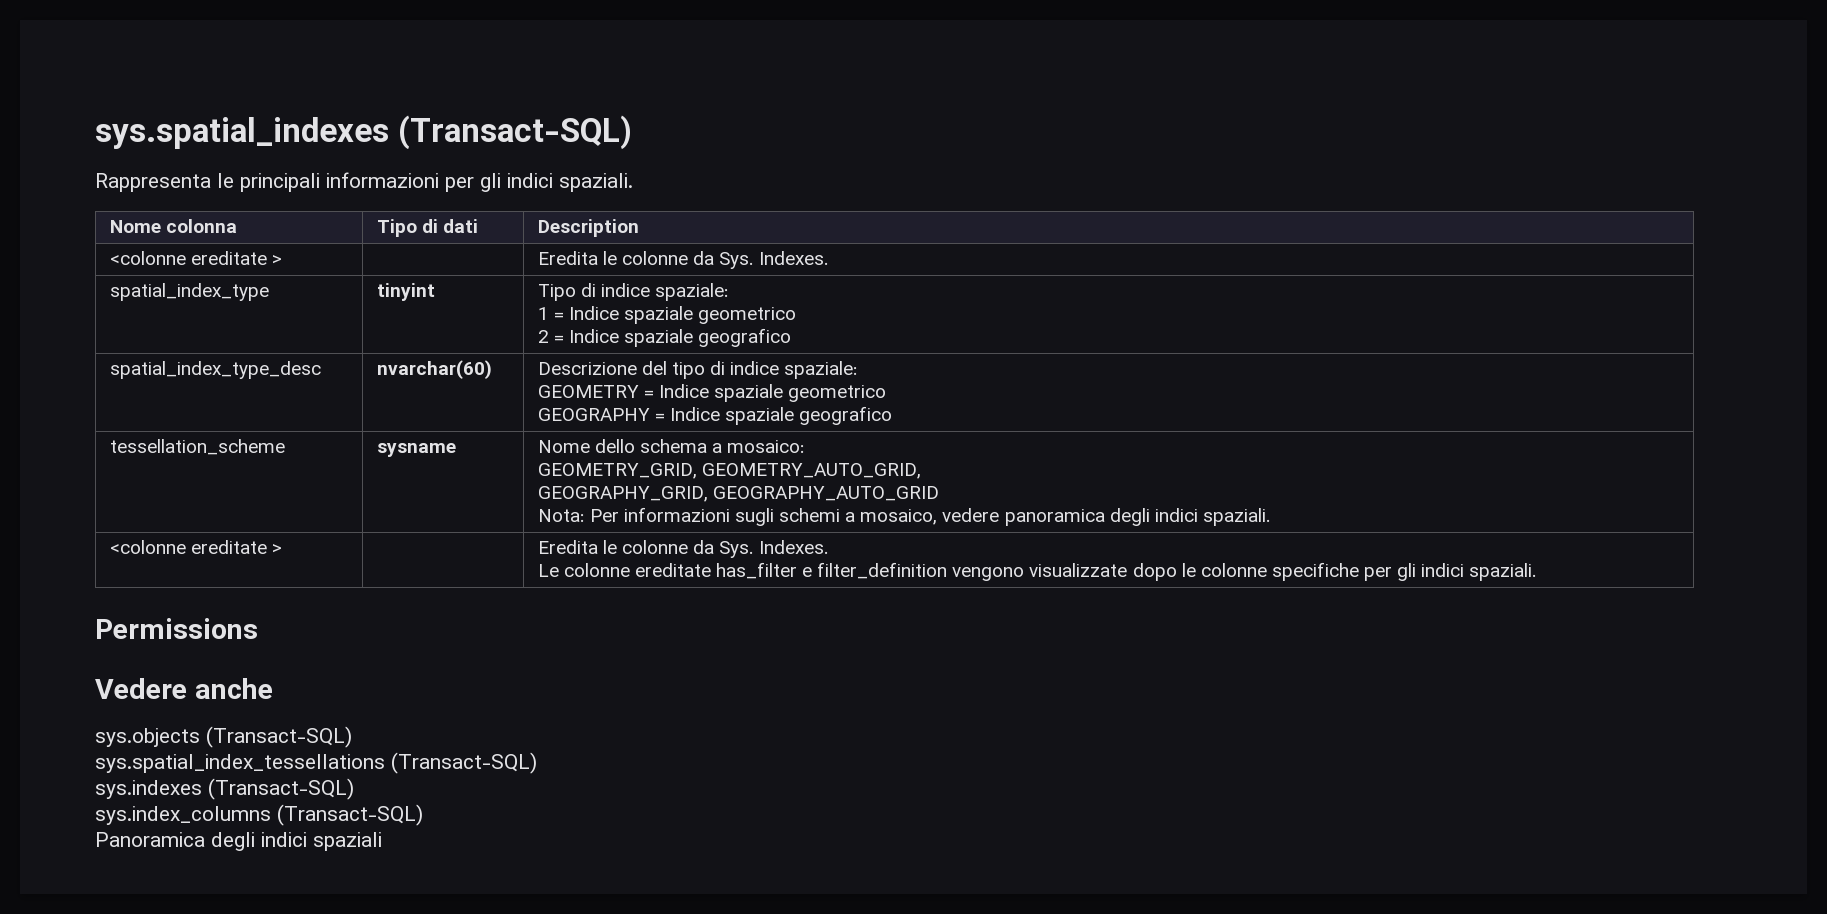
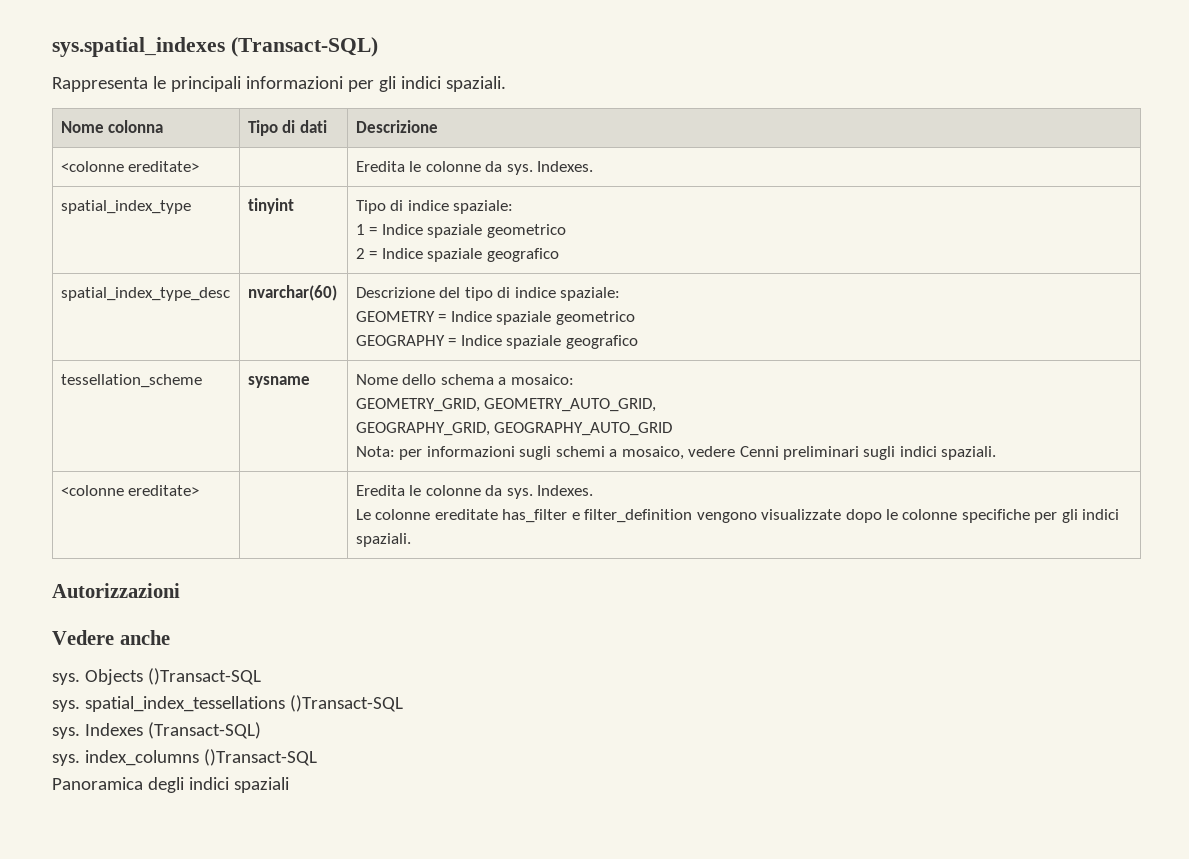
- Nome colonna | Tipo di dati | Description
- <colonne ereditate > | | Eredita le colonne da Sys. Indexes.
+ Nome colonna | Tipo di dati | Descrizione
+ <colonne ereditate> | | Eredita le colonne da sys. Indexes.
  tessellation_scheme | sysname | Nome dello schema a mosaico:
  GEOMETRY_GRID, GEOMETRY_AUTO_GRID,
  GEOGRAPHY_GRID, GEOGRAPHY_AUTO_GRID
- Nota: Per informazioni sugli schemi a mosaico, vedere panoramica degli indici spaziali.
- <colonne ereditate > | | Eredita le colonne da Sys. Indexes.
+ Nota: per informazioni sugli schemi a mosaico, vedere Cenni preliminari sugli indici spaziali.
+ <colonne ereditate> | | Eredita le colonne da sys. Indexes.
- Permissions
+ Autorizzazioni
- sys.objects (Transact-SQL)
- sys.spatial_index_tessellations (Transact-SQL)
- sys.indexes (Transact-SQL)
- sys.index_columns (Transact-SQL)
+ sys. Objects ()Transact-SQL
+ sys. spatial_index_tessellations ()Transact-SQL
+ sys. Indexes (Transact-SQL)
+ sys. index_columns ()Transact-SQL

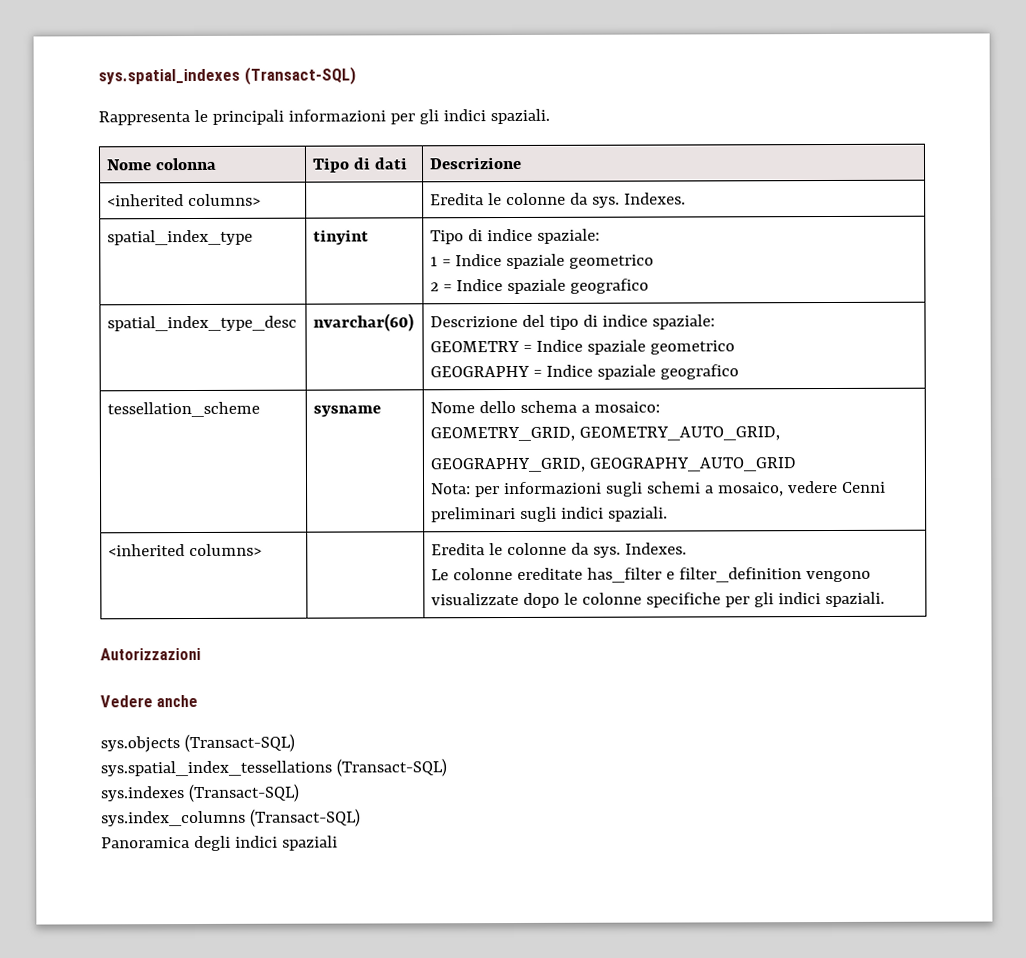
  Nome colonna | Tipo di dati | Descrizione
- <colonne ereditate> | | Eredita le colonne da sys. Indexes.
+ <inherited columns> | | Eredita le colonne da sys. Indexes.
  tessellation_scheme | sysname | Nome dello schema a mosaico:
  GEOMETRY_GRID, GEOMETRY_AUTO_GRID,
  GEOGRAPHY_GRID, GEOGRAPHY_AUTO_GRID
  Nota: per informazioni sugli schemi a mosaico, vedere Cenni preliminari sugli indici spaziali.
- <colonne ereditate> | | Eredita le colonne da sys. Indexes.
+ <inherited columns> | | Eredita le colonne da sys. Indexes.
- sys. Objects ()Transact-SQL
- sys. spatial_index_tessellations ()Transact-SQL
- sys. Indexes (Transact-SQL)
- sys. index_columns ()Transact-SQL
+ sys.objects (Transact-SQL)
+ sys.spatial_index_tessellations (Transact-SQL)
+ sys.indexes (Transact-SQL)
+ sys.index_columns (Transact-SQL)

